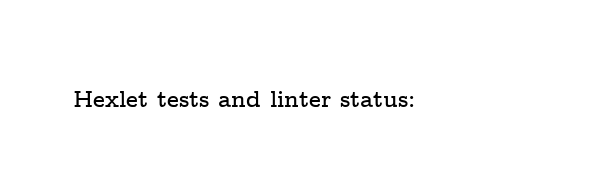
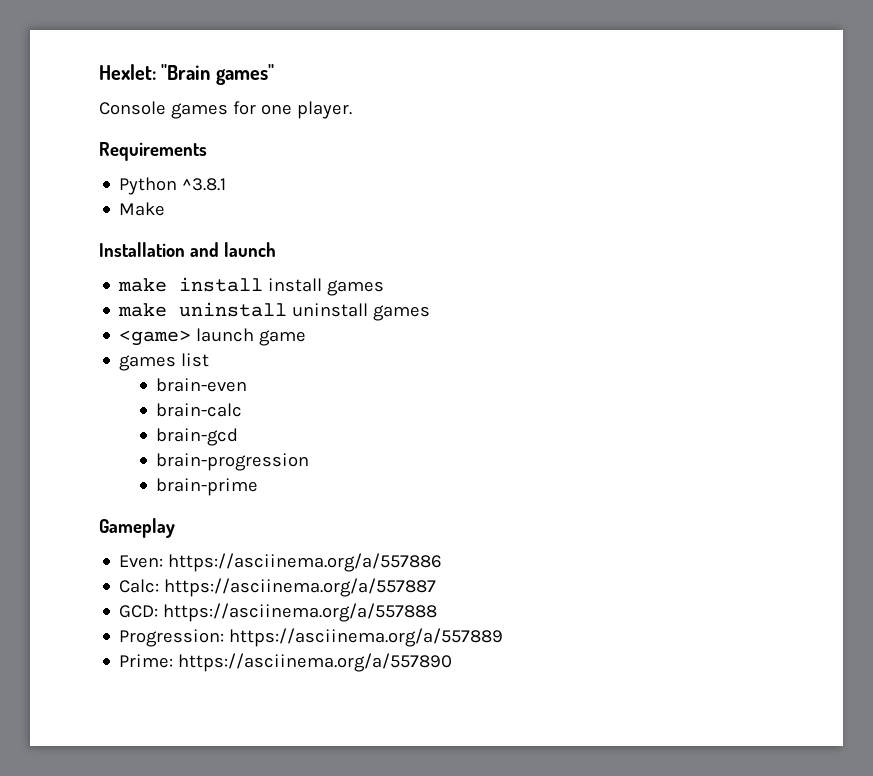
- Hexlet tests and linter status:
+ Hexlet: "Brain games"
+ Console games for one player.
+ Requirements
+ Python ^3.8.1
+ Make
+ Installation and launch
+ make install install games
+ make uninstall uninstall games
+ <game> launch game
+ games list
+ brain-even
+ brain-calc
+ brain-gcd
+ brain-progression
+ brain-prime
+ Gameplay
+ Even: https://asciinema.org/a/557886
+ Calc: https://asciinema.org/a/557887
+ GCD: https://asciinema.org/a/557888
+ Progression: https://asciinema.org/a/557889
+ Prime: https://asciinema.org/a/557890

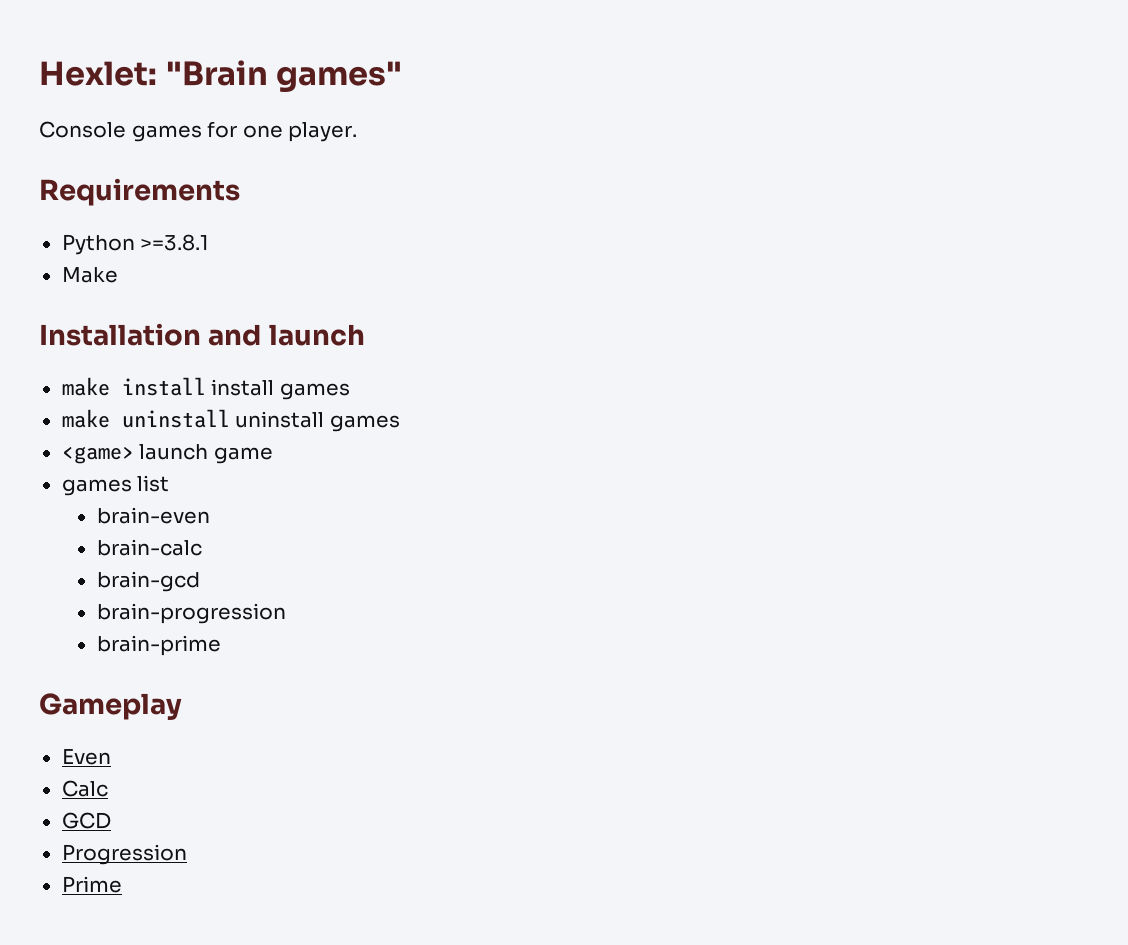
- Python ^3.8.1
+ Python >=3.8.1
- Even: https://asciinema.org/a/557886
- Calc: https://asciinema.org/a/557887
- GCD: https://asciinema.org/a/557888
- Progression: https://asciinema.org/a/557889
- Prime: https://asciinema.org/a/557890
+ Even
+ Calc
+ GCD
+ Progression
+ Prime

